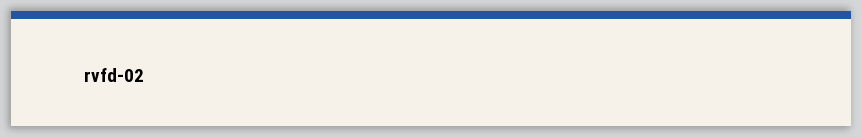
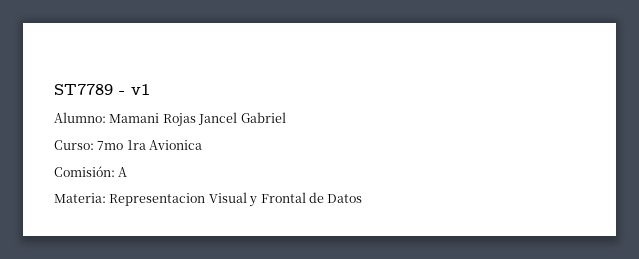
- rvfd-02
+ ST7789 - v1
+ Alumno: Mamani Rojas Jancel Gabriel
+ Curso: 7mo 1ra Avionica
+ Comisión: A
+ Materia: Representacion Visual y Frontal de Datos

